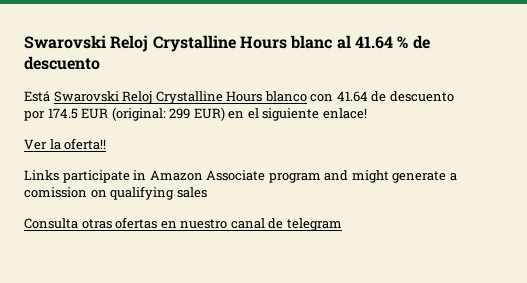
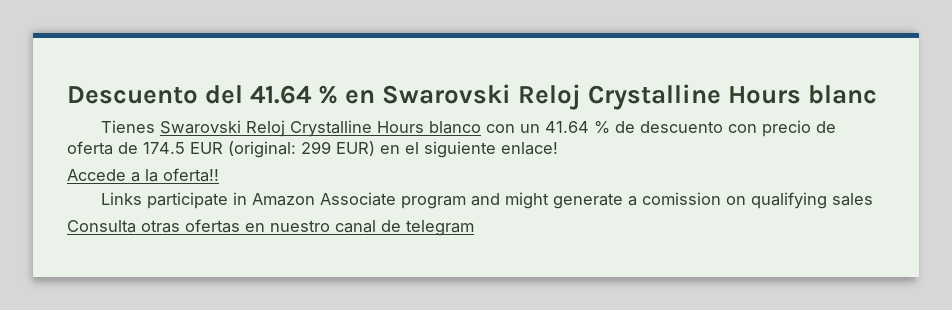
- Swarovski Reloj Crystalline Hours blanc al 41.64 % de descuento
- Está Swarovski Reloj Crystalline Hours blanco con 41.64 de descuento por 174.5 EUR (original: 299 EUR) en el siguiente enlace!
+ Descuento del 41.64 % en Swarovski Reloj Crystalline Hours blanc
+ Tienes Swarovski Reloj Crystalline Hours blanco con un 41.64 % de descuento con precio de oferta de 174.5 EUR (original: 299 EUR) en el siguiente enlace!
- Ver la oferta!!
+ Accede a la oferta!!

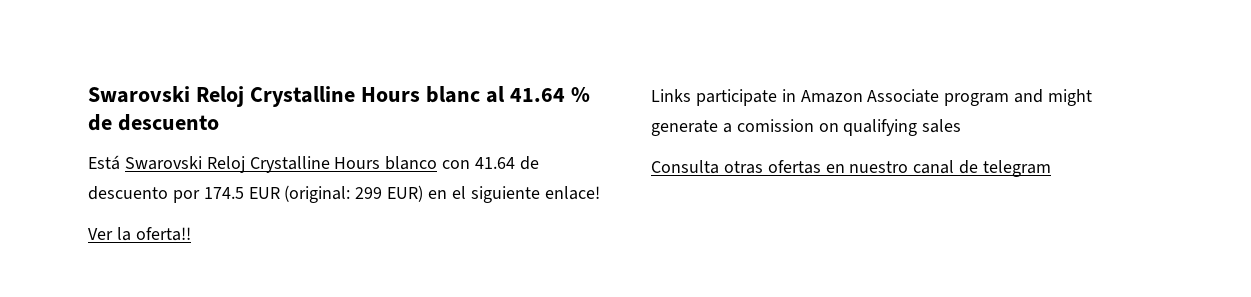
- Descuento del 41.64 % en Swarovski Reloj Crystalline Hours blanc
- Tienes Swarovski Reloj Crystalline Hours blanco con un 41.64 % de descuento con precio de oferta de 174.5 EUR (original: 299 EUR) en el siguiente enlace!
+ Swarovski Reloj Crystalline Hours blanc al 41.64 % de descuento
+ Está Swarovski Reloj Crystalline Hours blanco con 41.64 de descuento por 174.5 EUR (original: 299 EUR) en el siguiente enlace!
- Accede a la oferta!!
+ Ver la oferta!!

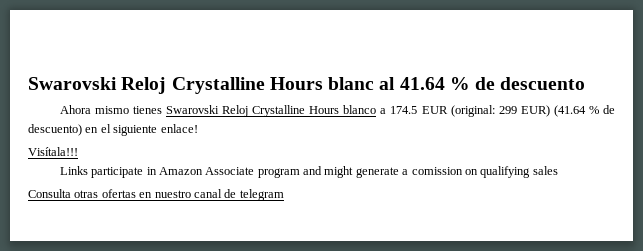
- Está Swarovski Reloj Crystalline Hours blanco con 41.64 de descuento por 174.5 EUR (original: 299 EUR) en el siguiente enlace!
+ Ahora mismo tienes Swarovski Reloj Crystalline Hours blanco a 174.5 EUR (original: 299 EUR) (41.64 % de descuento) en el siguiente enlace!
- Ver la oferta!!
+ Visítala!!!

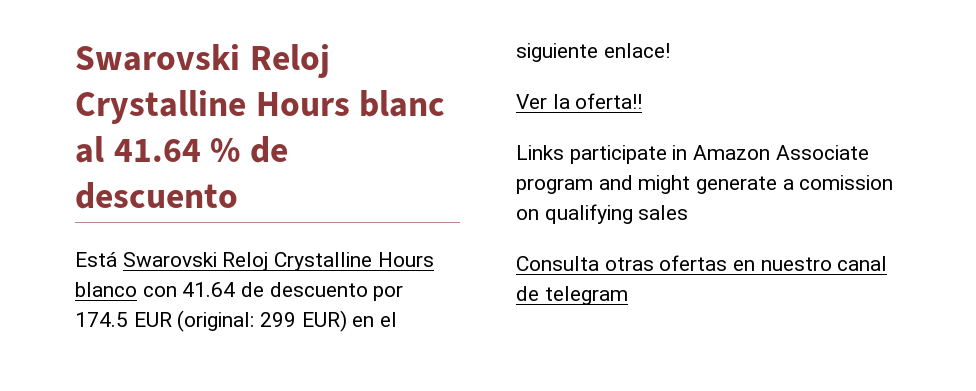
- Ahora mismo tienes Swarovski Reloj Crystalline Hours blanco a 174.5 EUR (original: 299 EUR) (41.64 % de descuento) en el siguiente enlace!
+ Está Swarovski Reloj Crystalline Hours blanco con 41.64 de descuento por 174.5 EUR (original: 299 EUR) en el siguiente enlace!
- Visítala!!!
+ Ver la oferta!!

